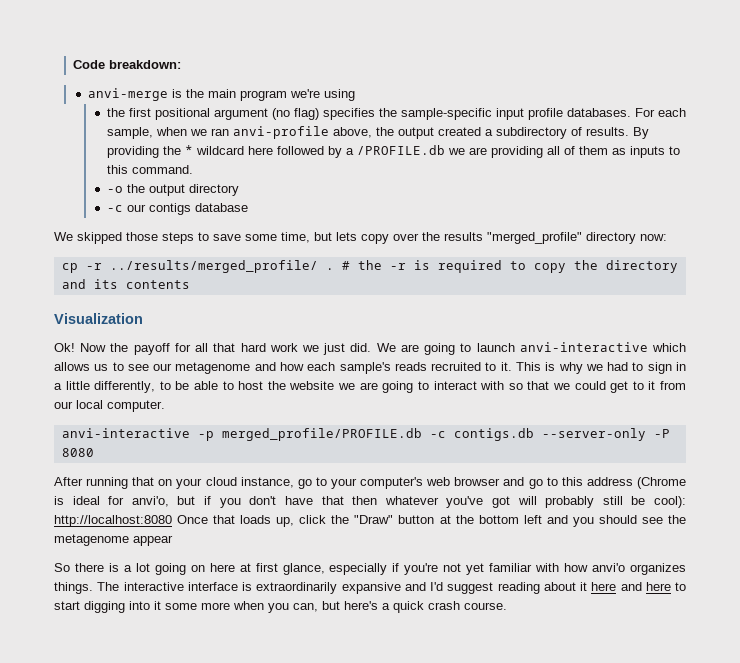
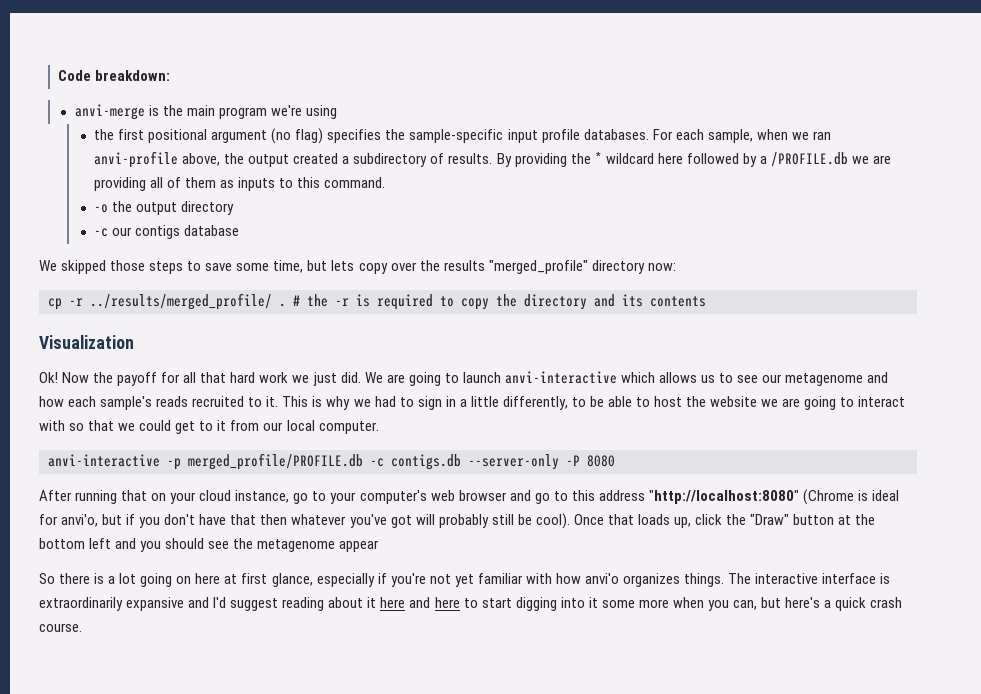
- After running that on your cloud instance, go to your computer's web browser and go to this address (Chrome is ideal for anvi'o, but if you don't have that then whatever you've got will probably still be cool): http://localhost:8080 Once that loads up, click the "Draw" button at the bottom left and you should see the metagenome appear
+ After running that on your cloud instance, go to your computer's web browser and go to this address "http://localhost:8080" (Chrome is ideal for anvi'o, but if you don't have that then whatever you've got will probably still be cool). Once that loads up, click the "Draw" button at the bottom left and you should see the metagenome appear

